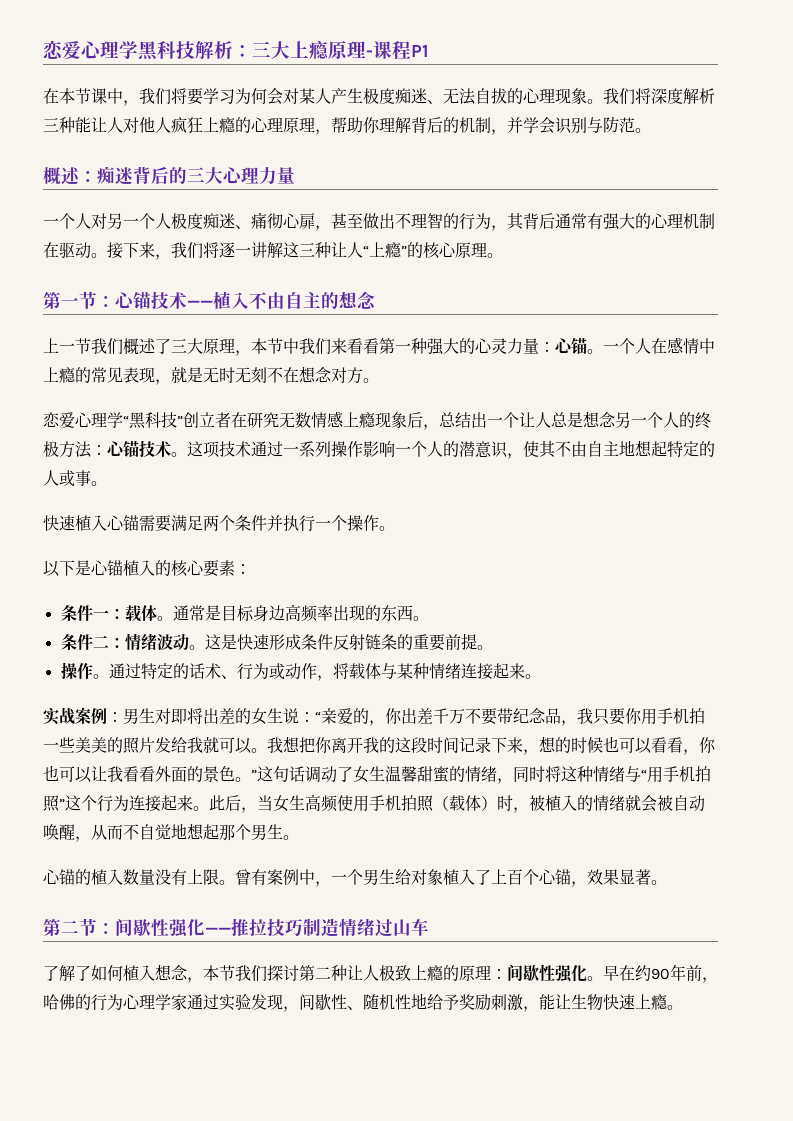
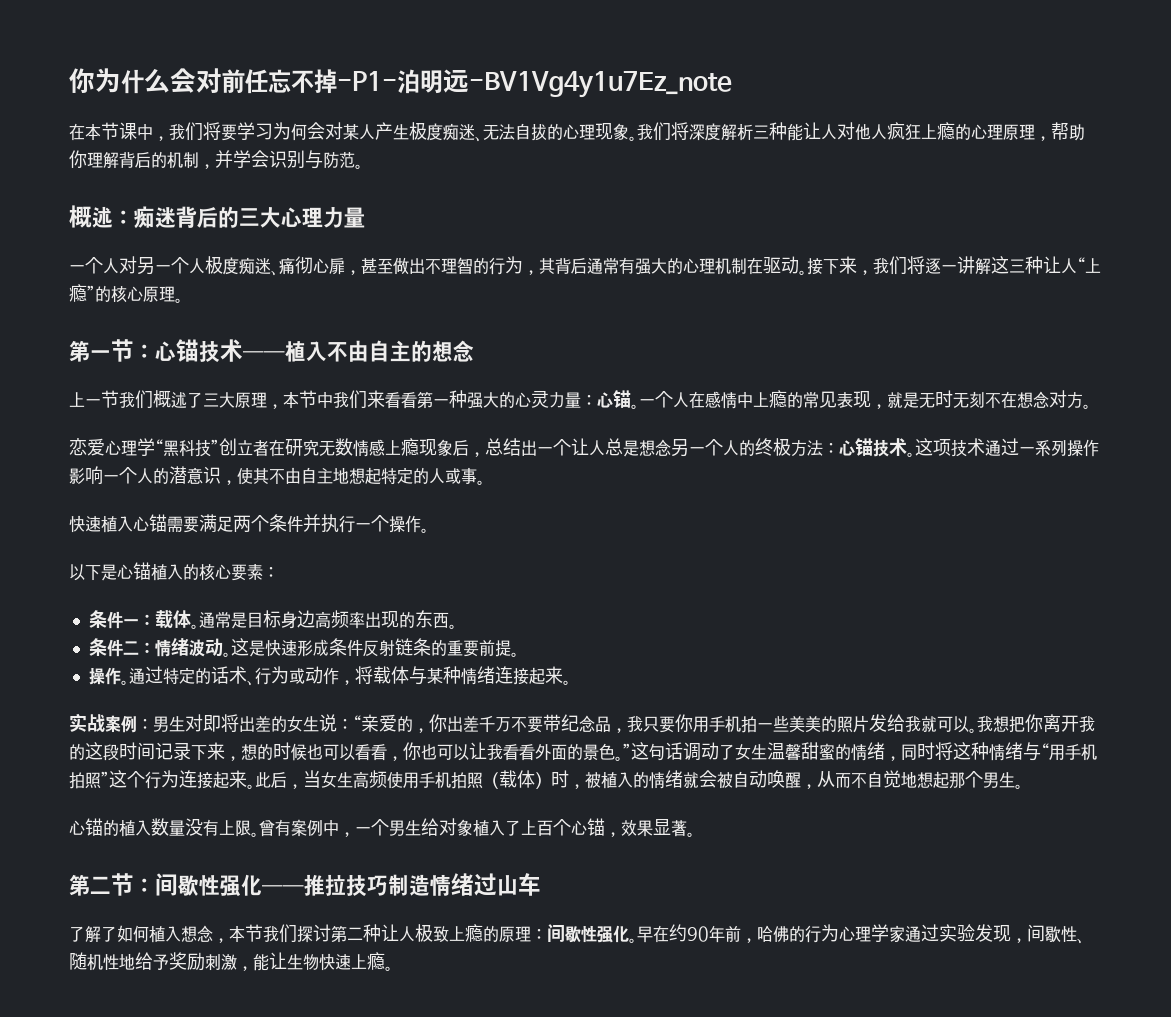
- 恋爱心理学黑科技解析：三大上瘾原理-课程P1
+ 你为什么会对前任忘不掉-P1-泊明远-BV1Vg4y1u7Ez_note

